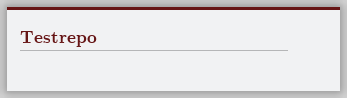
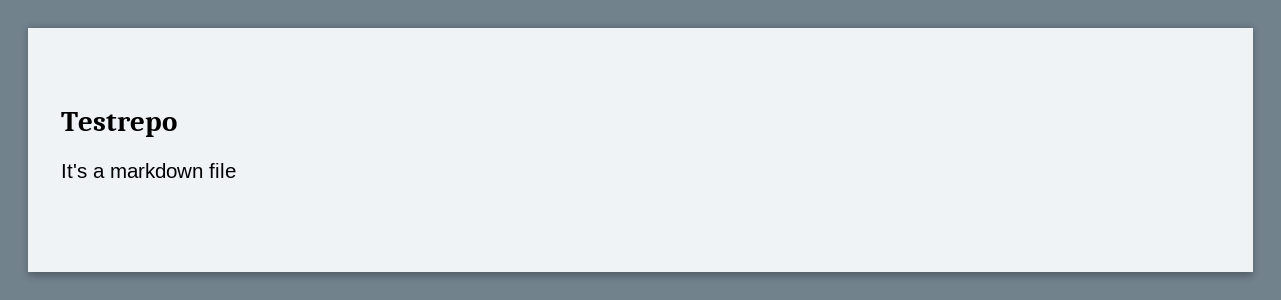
+ It's a markdown file

